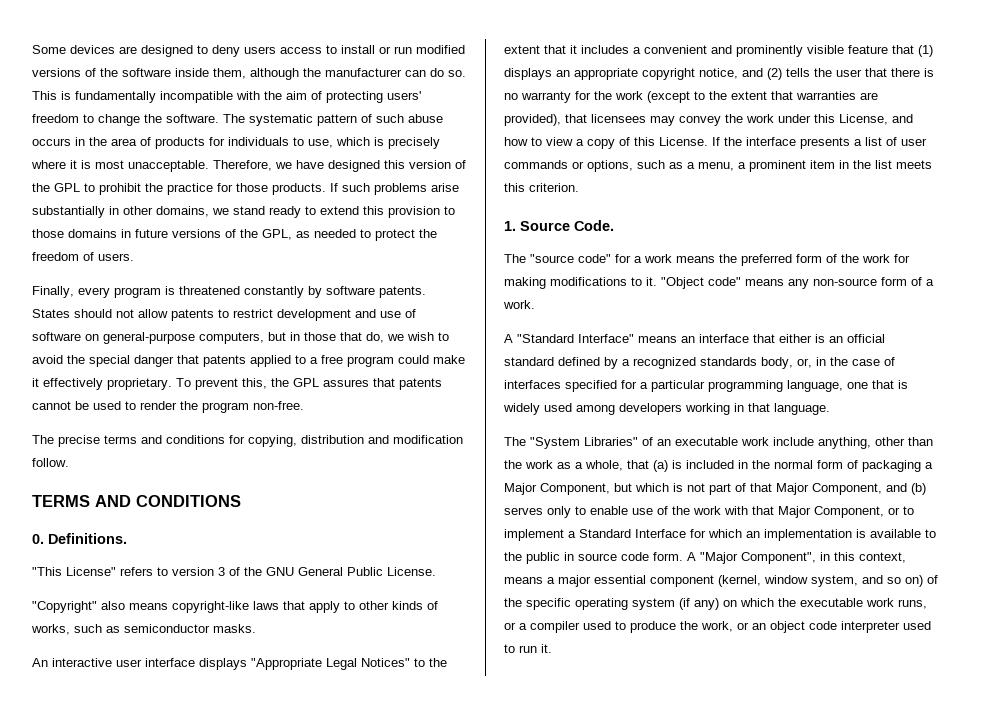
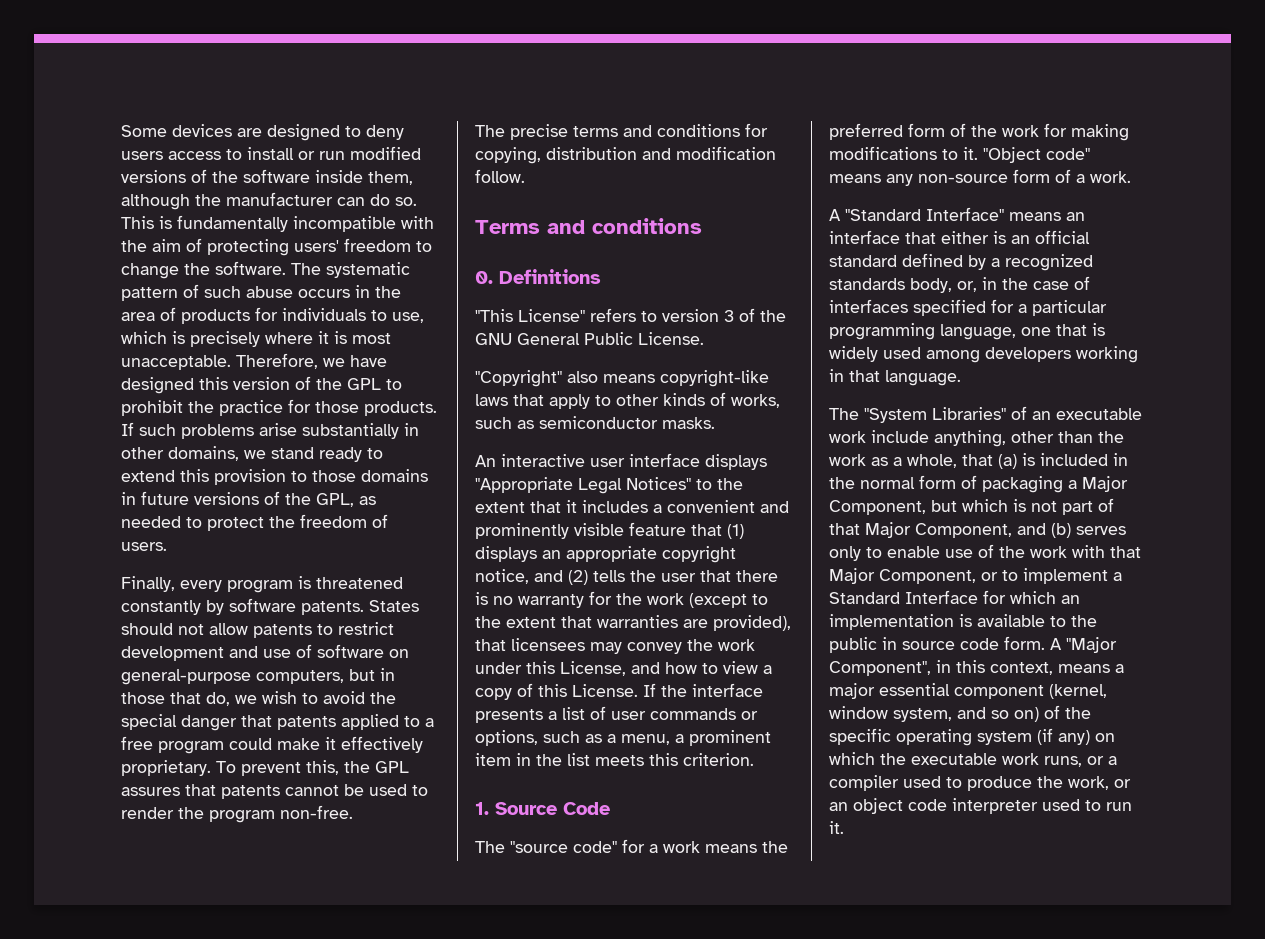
- TERMS AND CONDITIONS
+ Terms and conditions
- 0. Definitions.
+ 0. Definitions
- 1. Source Code.
+ 1. Source Code

